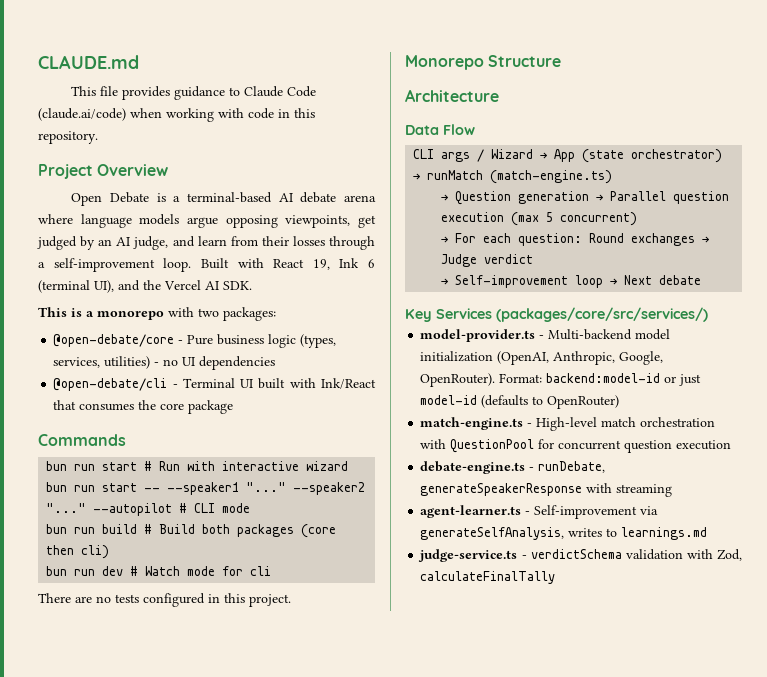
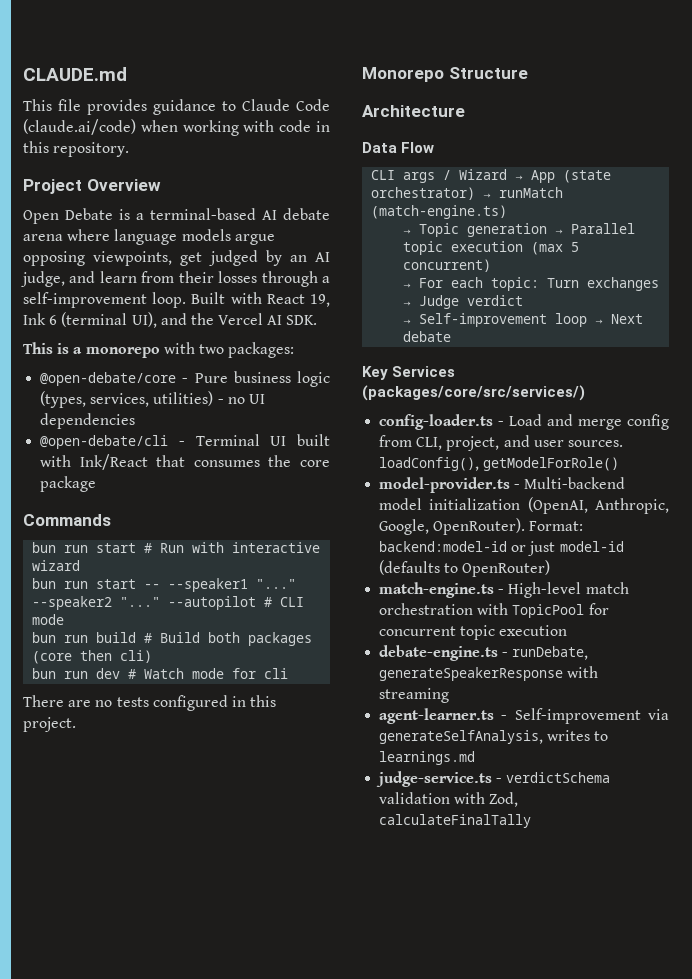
- → Question generation → Parallel question execution (max 5 concurrent)
+ → Topic generation → Parallel topic execution (max 5 concurrent)
- → For each question: Round exchanges → Judge verdict
+ → For each topic: Turn exchanges → Judge verdict
+ config-loader.ts - Load and merge config from CLI, project, and user sources. loadConfig(), getModelForRole()
- match-engine.ts - High-level match orchestration with QuestionPool for concurrent question execution
+ match-engine.ts - High-level match orchestration with TopicPool for concurrent topic execution

